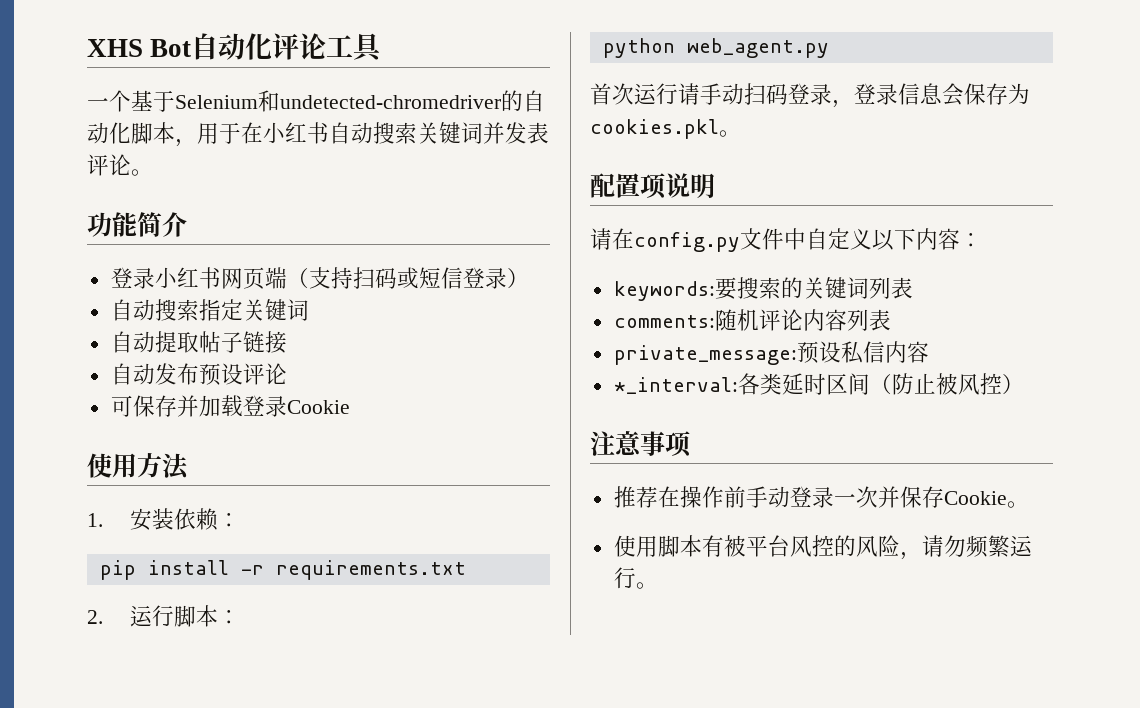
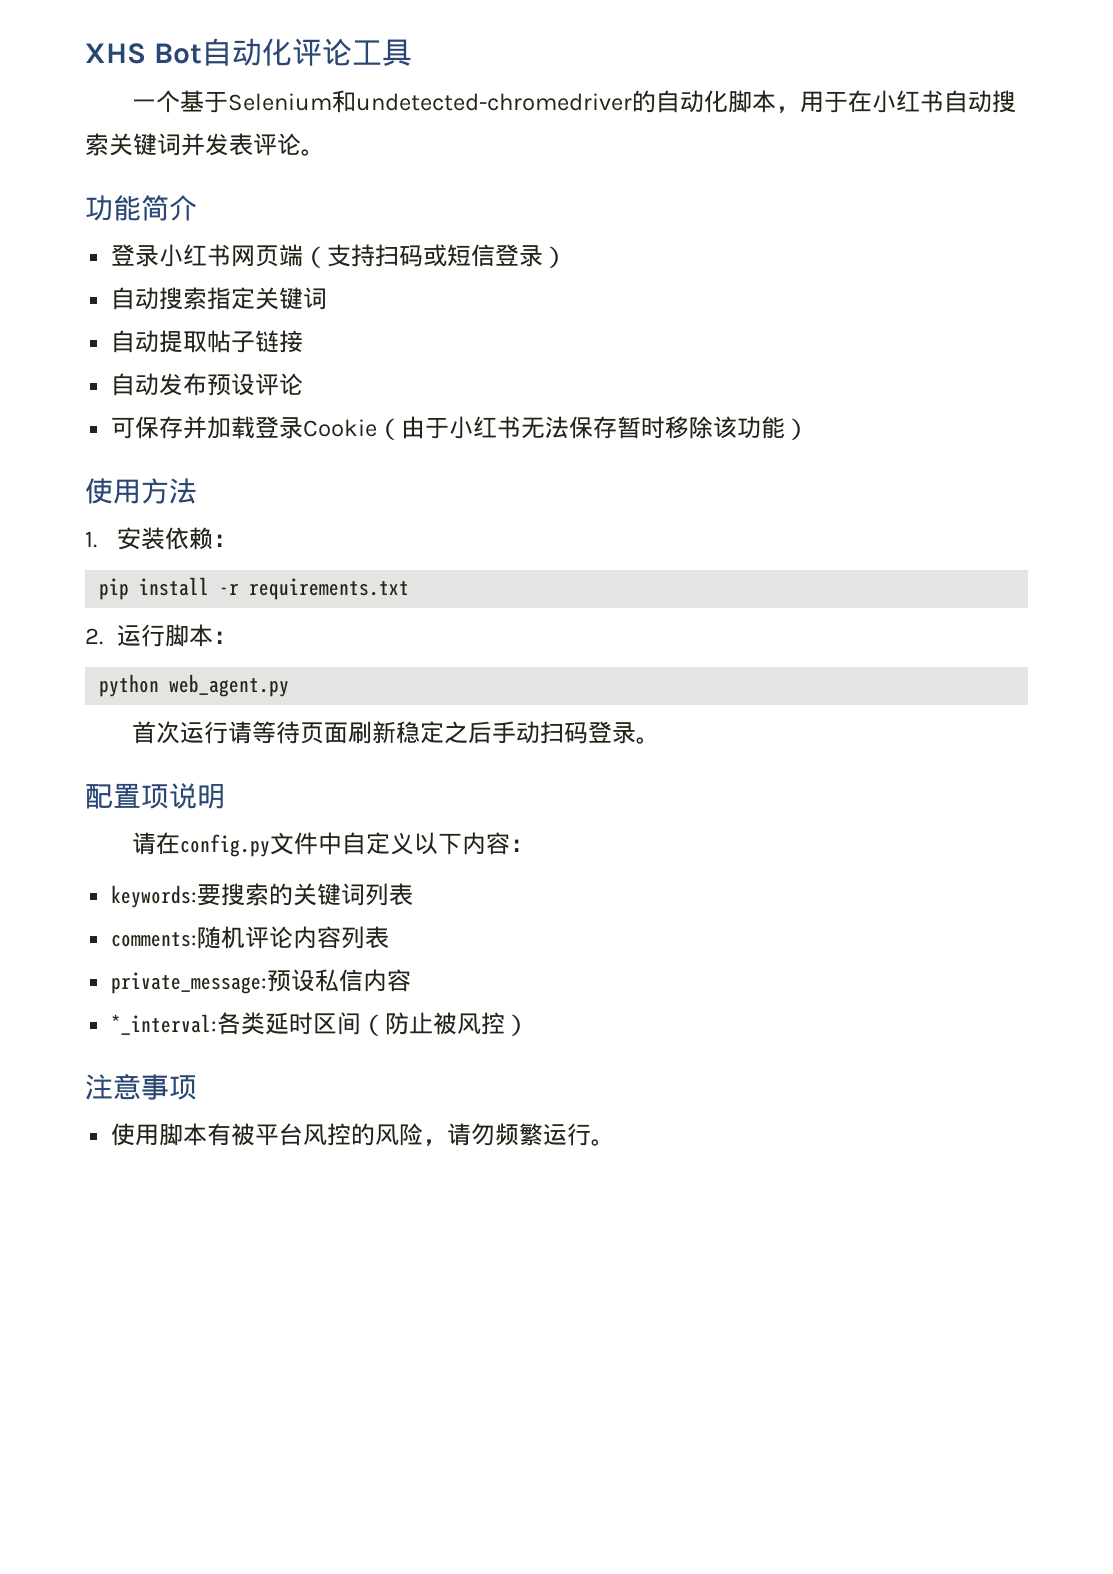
- 可保存并加载登录Cookie
+ 可保存并加载登录Cookie（由于小红书无法保存暂时移除该功能）
- 首次运行请手动扫码登录，登录信息会保存为cookies.pkl。
+ 首次运行请等待页面刷新稳定之后手动扫码登录。
- 推荐在操作前手动登录一次并保存Cookie。

